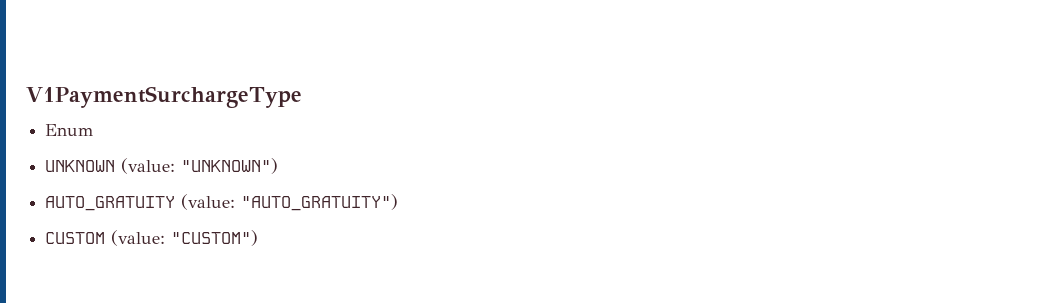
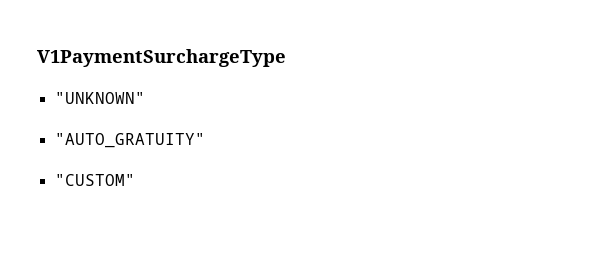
- Enum
- UNKNOWN (value: "UNKNOWN")
- AUTO_GRATUITY (value: "AUTO_GRATUITY")
- CUSTOM (value: "CUSTOM")
+ "UNKNOWN"
+ "AUTO_GRATUITY"
+ "CUSTOM"

